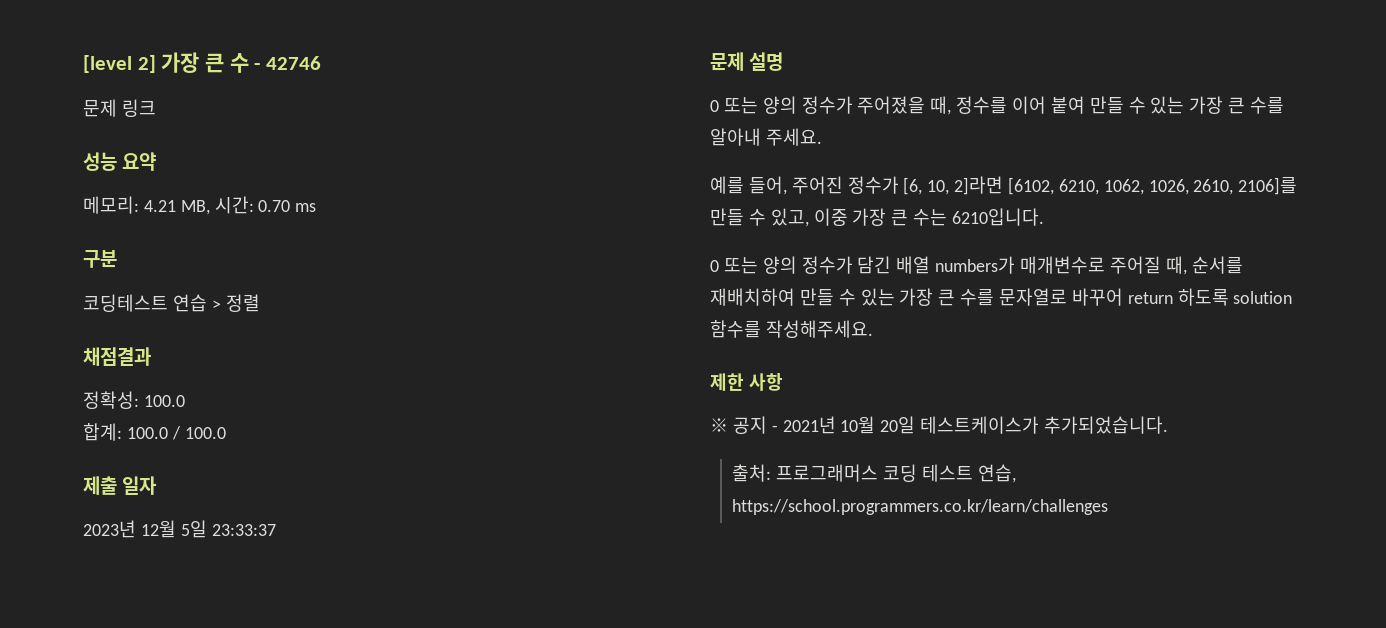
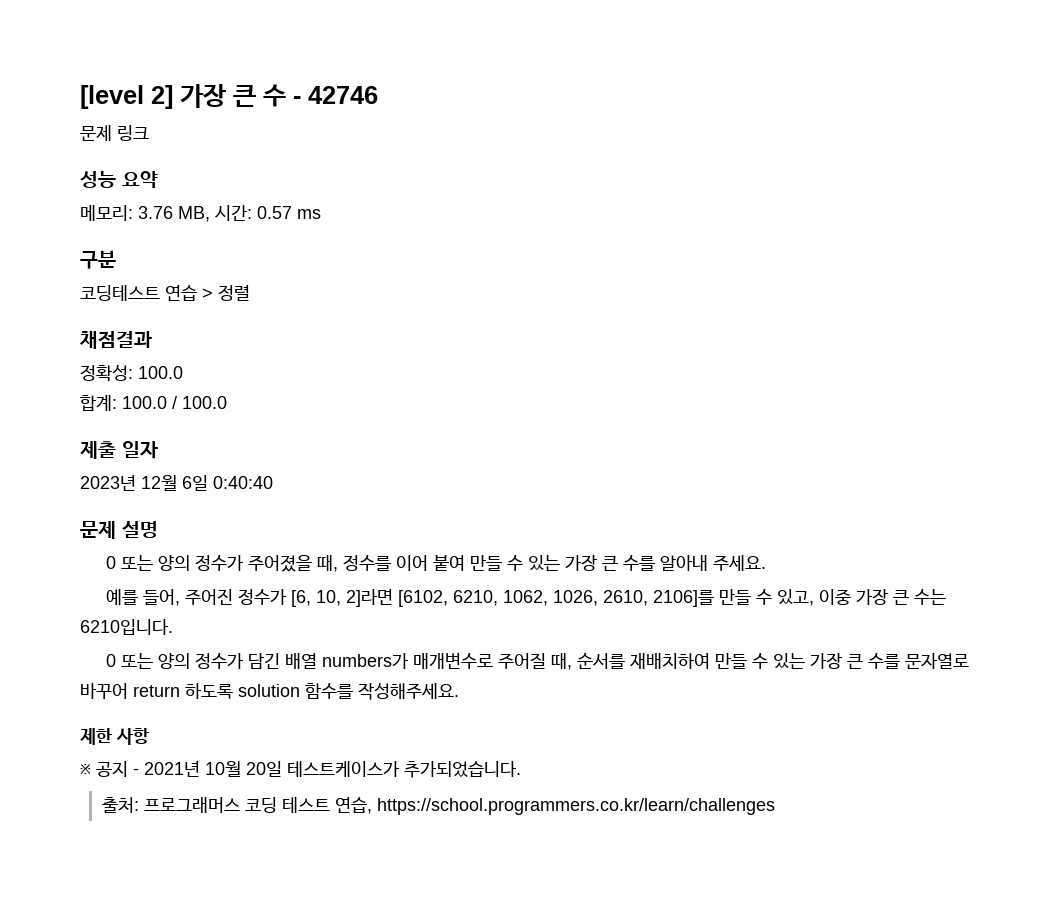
- 메모리: 4.21 MB, 시간: 0.70 ms
+ 메모리: 3.76 MB, 시간: 0.57 ms
- 2023년 12월 5일 23:33:37
+ 2023년 12월 6일 0:40:40

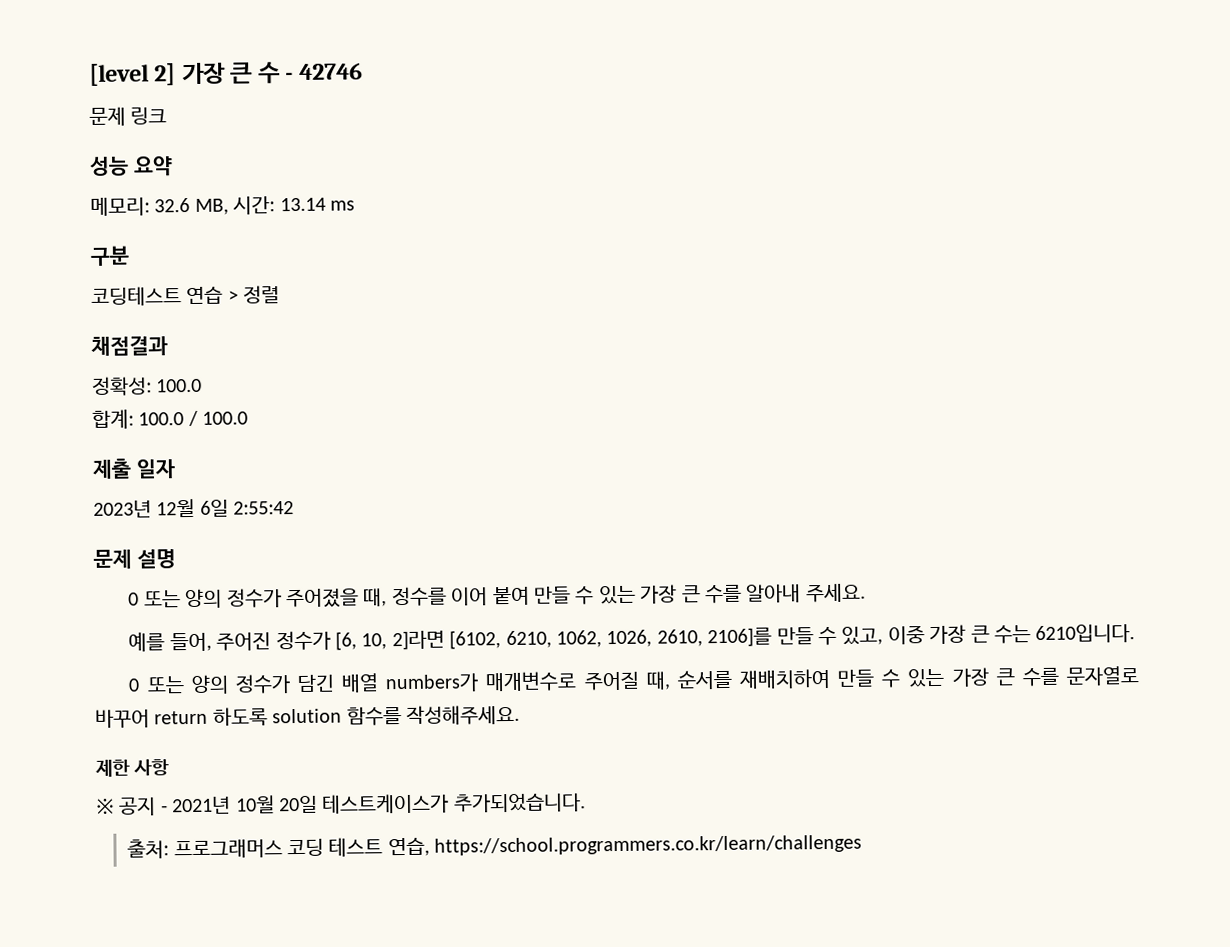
- 메모리: 3.76 MB, 시간: 0.57 ms
+ 메모리: 32.6 MB, 시간: 13.14 ms
- 2023년 12월 6일 0:40:40
+ 2023년 12월 6일 2:55:42

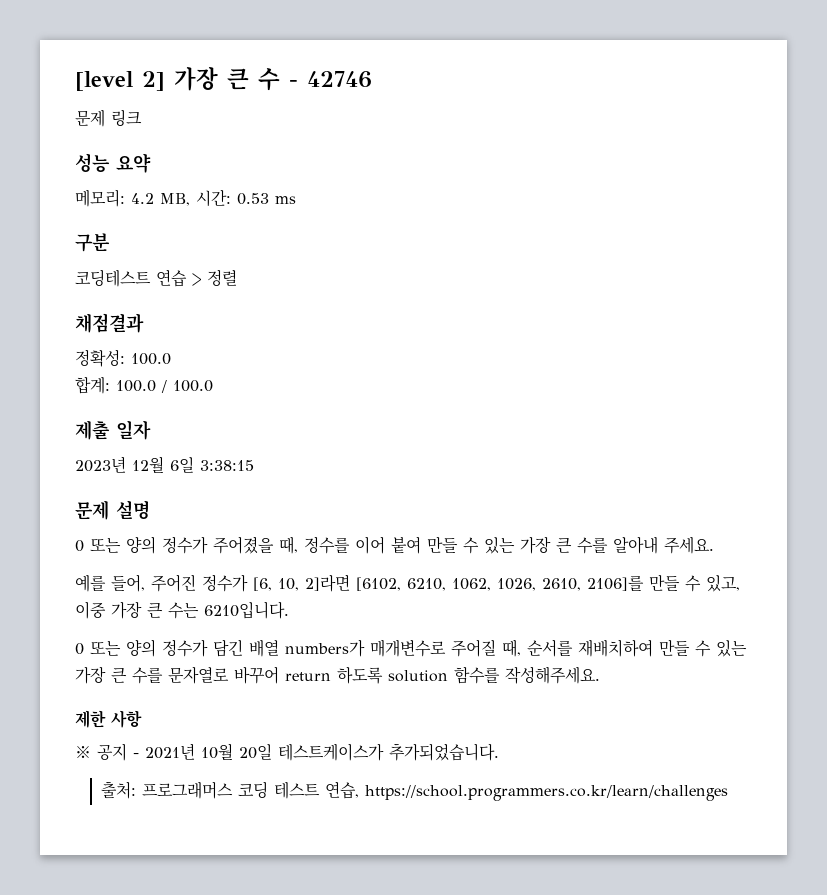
- 메모리: 32.6 MB, 시간: 13.14 ms
+ 메모리: 4.2 MB, 시간: 0.53 ms
- 2023년 12월 6일 2:55:42
+ 2023년 12월 6일 3:38:15

